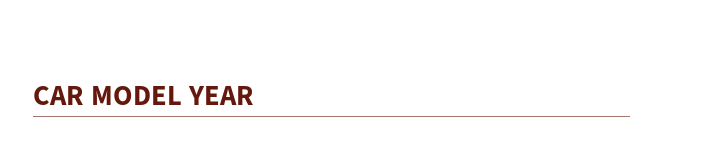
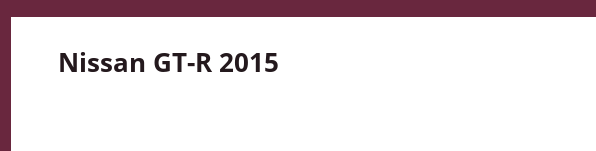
- CAR MODEL YEAR
+ Nissan GT-R 2015

